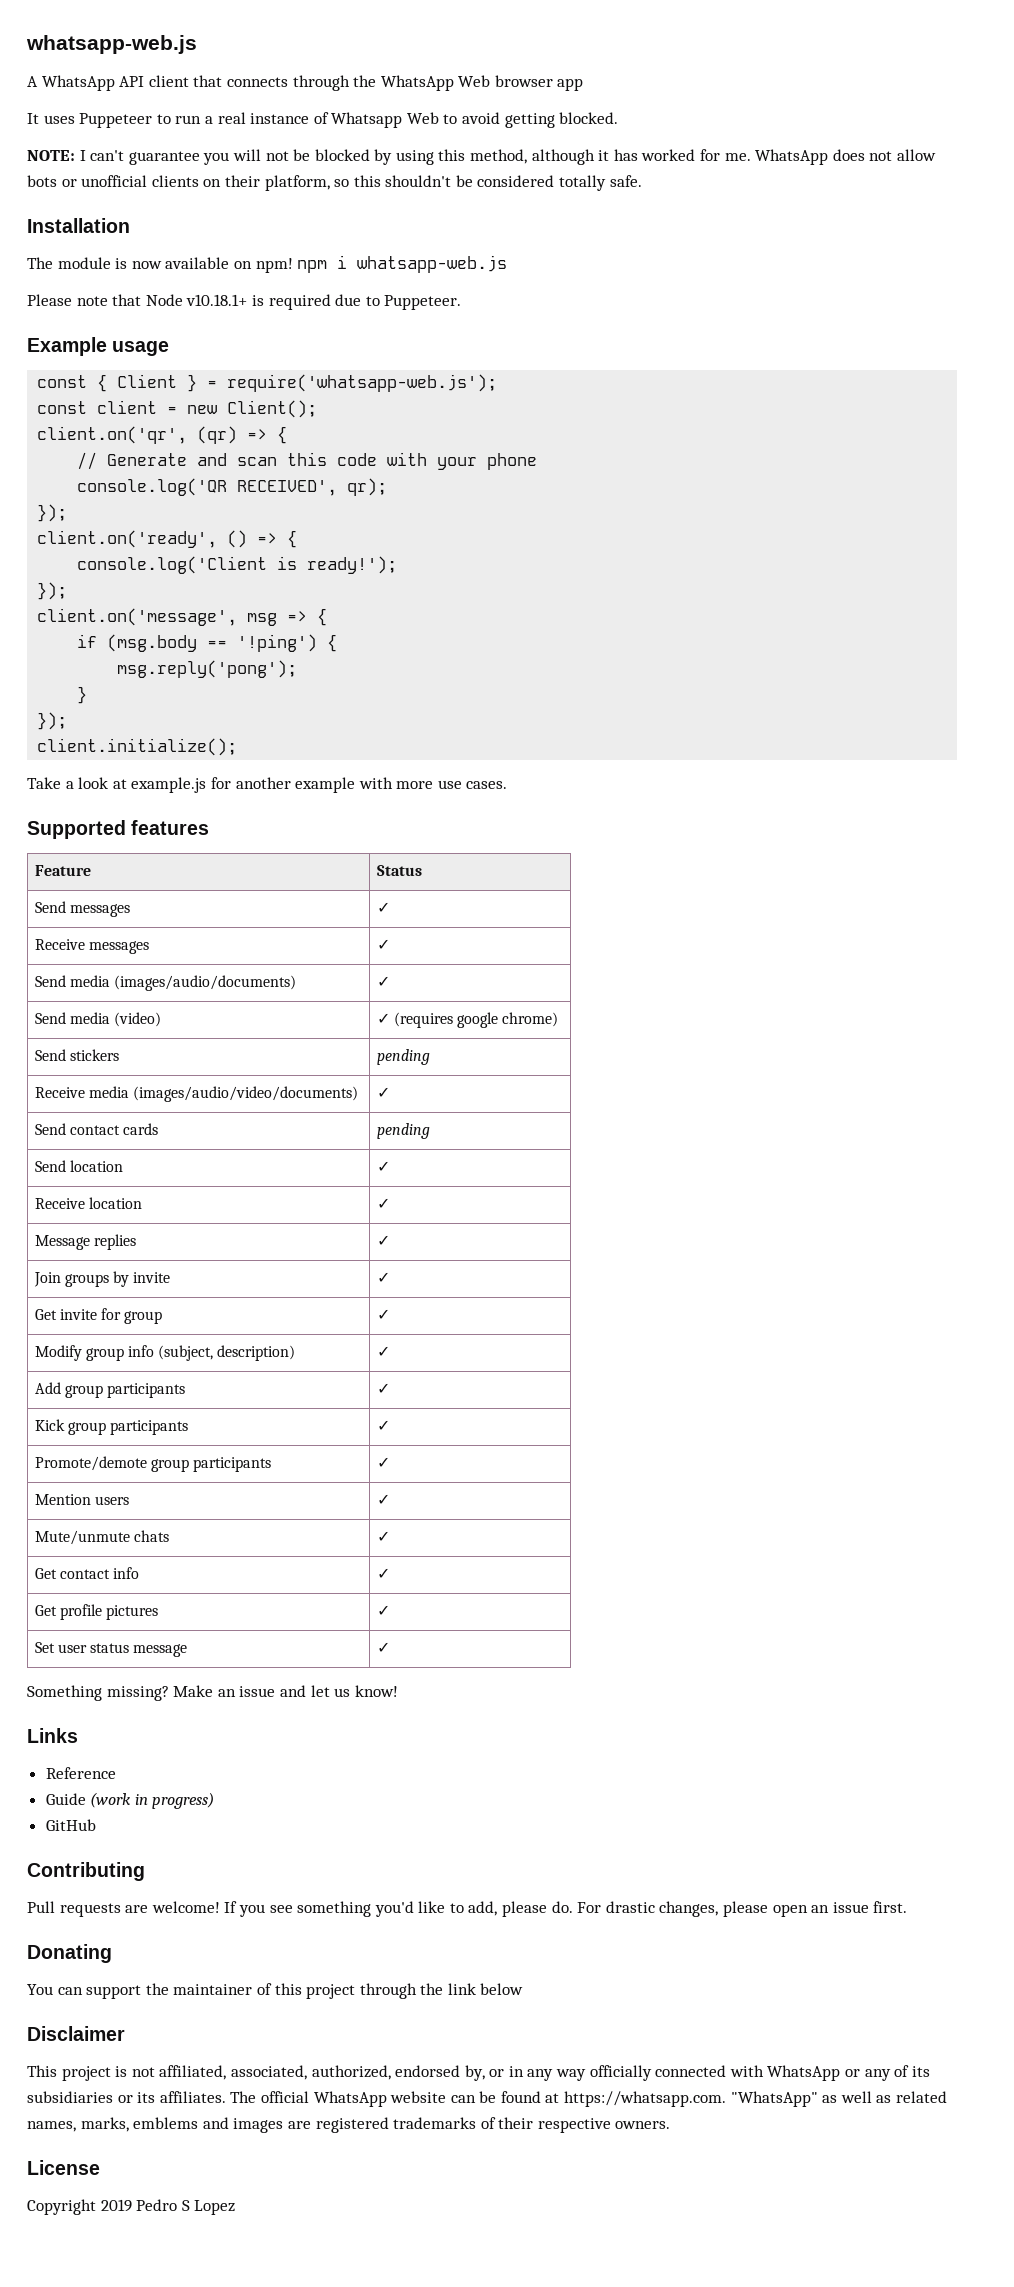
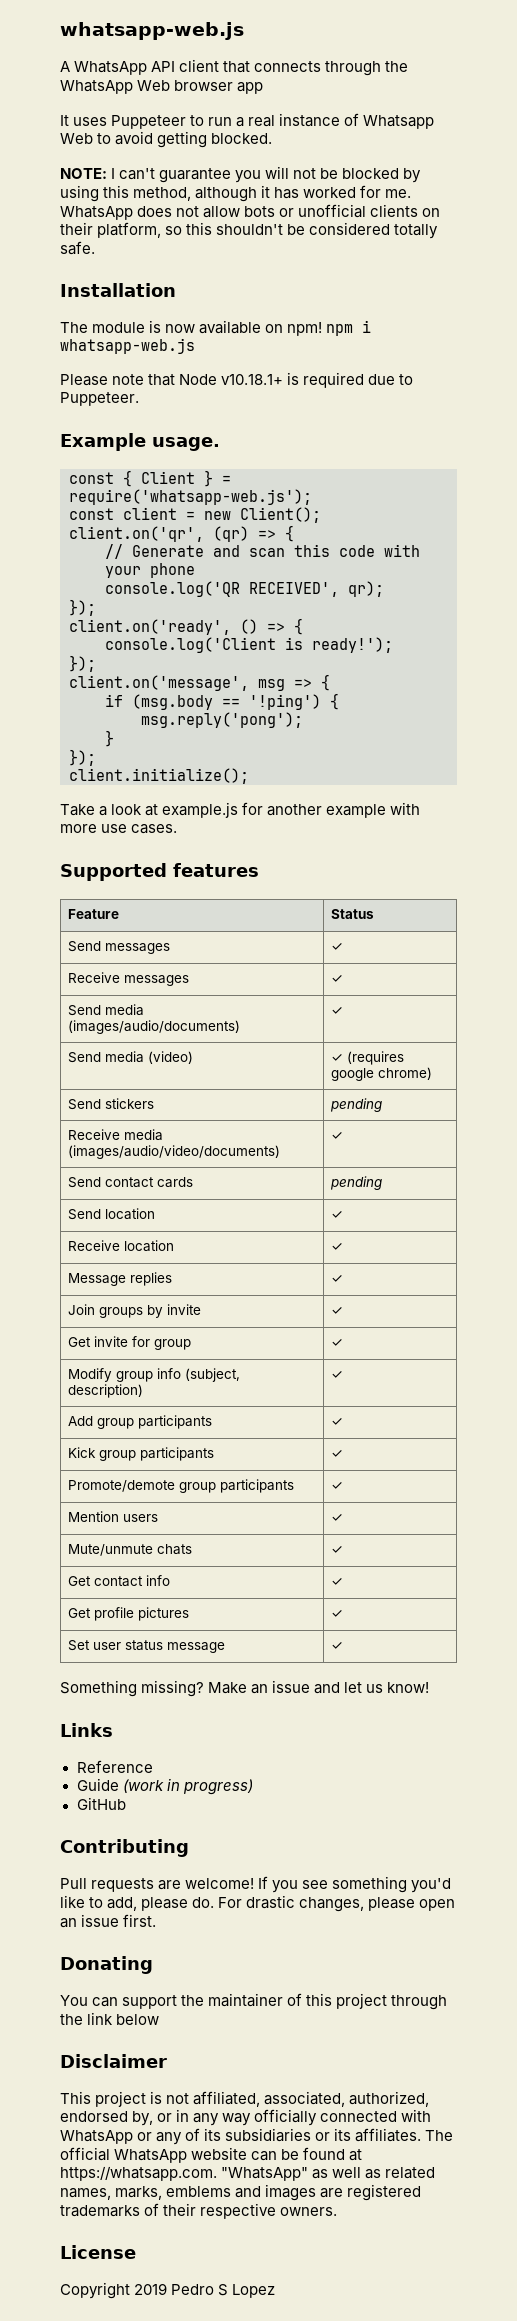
- Example usage
+ Example usage.

